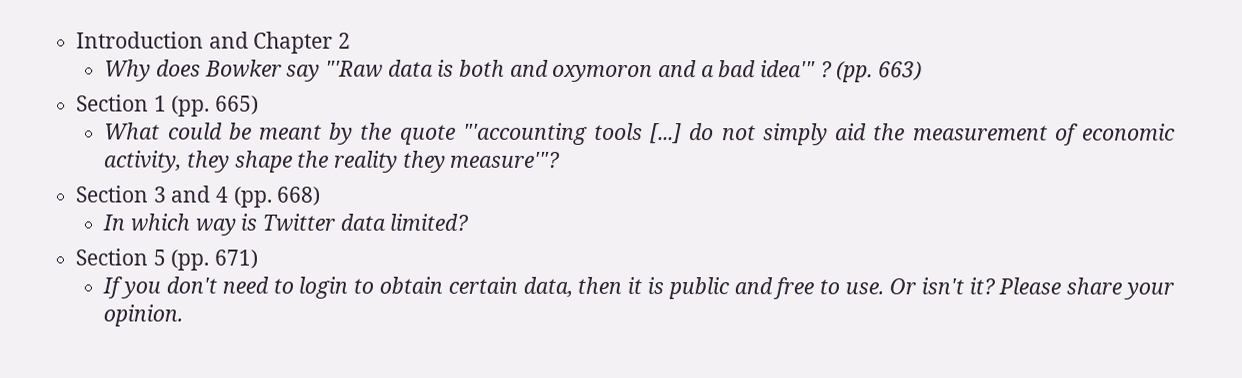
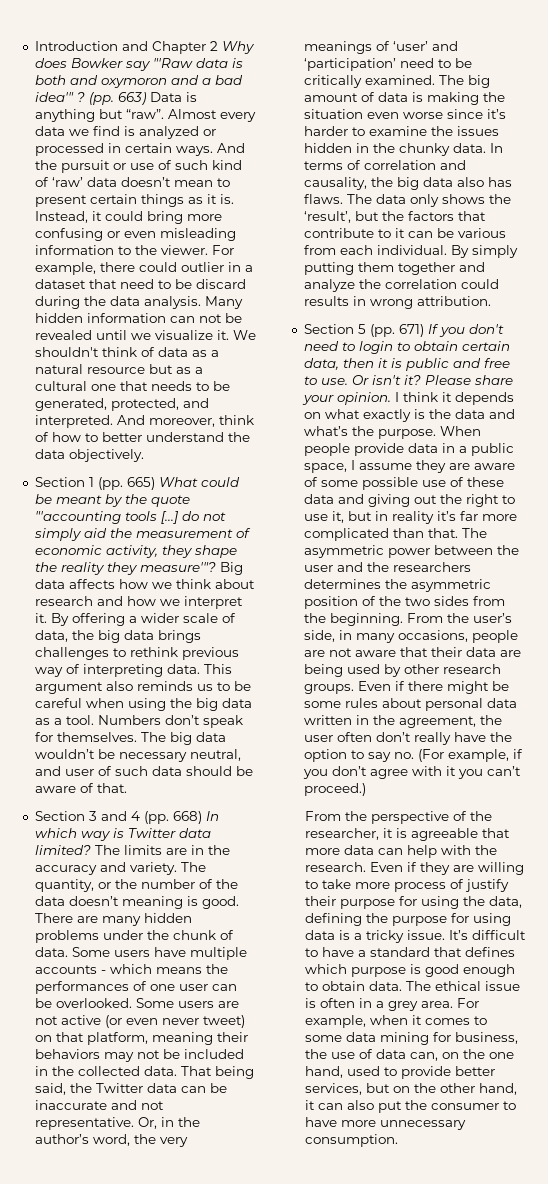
- Introduction and Chapter 2
- Why does Bowker say "'Raw data is both and oxymoron and a bad idea'" ?
+ Introduction and Chapter 2 Why does Bowker say "'Raw data is both and oxymoron and a bad idea'" ?
- (pp. 663)
+ (pp. 663) Data is anything but “raw”. Almost every data we find is analyzed or processed in certain ways. And the pursuit or use of such kind of ‘raw’ data doesn’t mean to present certain things as it is. Instead, it could bring more confusing or even misleading information to the viewer. For example, there could outlier in a dataset that need to be discard during the data analysis. Many hidden information can not be revealed until we visualize it. We shouldn't think of data as a natural resource but as a cultural one that needs to be generated, protected, and interpreted. And moreover, think of how to better understand the data objectively.
- Section 1 (pp. 665)
- What could be meant by the quote "'accounting tools [...] do not simply aid the measurement of economic activity, they shape the reality they measure'"?
+ Section 1 (pp. 665) What could be meant by the quote "'accounting tools [...] do not simply aid the measurement of economic activity, they shape the reality they measure'"? Big data affects how we think about research and how we interpret it. By offering a wider scale of data, the big data brings challenges to rethink previous way of interpreting data. This argument also reminds us to be careful when using the big data as a tool. Numbers don’t speak for themselves. The big data wouldn’t be necessary neutral, and user of such data should be aware of that.
- Section 3 and 4 (pp. 668)
- In which way is Twitter data limited?
+ Section 3 and 4 (pp. 668) In which way is Twitter data limited? The limits are in the accuracy and variety. The quantity, or the number of the data doesn’t meaning is good. There are many hidden problems under the chunk of data. Some users have multiple accounts - which means the performances of one user can be overlooked. Some users are not active (or even never tweet) on that platform, meaning their behaviors may not be included in the collected data. That being said, the Twitter data can be inaccurate and not representative. Or, in the author’s word, the very meanings of ‘user’ and ‘participation’ need to be critically examined. The big amount of data is making the situation even worse since it’s harder to examine the issues hidden in the chunky data. In terms of correlation and causality, the big data also has flaws. The data only shows the ‘result’, but the factors that contribute to it can be various from each individual. By simply putting them together and analyze the correlation could results in wrong attribution.
- Section 5 (pp. 671)
- If you don't need to login to obtain certain data, then it is public and free to use.
+ Section 5 (pp. 671) If you don't need to login to obtain certain data, then it is public and free to use.
+ I think it depends on what exactly is the data and what’s the purpose. When people provide data in a public space, I assume they are aware of some possible use of these data and giving out the right to use it, but in reality it’s far more complicated than that. The asymmetric power between the user and the researchers determines the asymmetric position of the two sides from the beginning. From the user’s side, in many occasions, people are not aware that their data are being used by other research groups. Even if there might be some rules about personal data written in the agreement, the user often don’t really have the option to say no. (For example, if you don’t agree with it you can’t proceed.)
+ From the perspective of the researcher, it is agreeable that more data can help with the research. Even if they are willing to take more process of justify their purpose for using the data, defining the purpose for using data is a tricky issue. It’s difficult to have a standard that defines which purpose is good enough to obtain data. The ethical issue is often in a grey area. For example, when it comes to some data mining for business, the use of data can, on the one hand, used to provide better services, but on the other hand, it can also put the consumer to have more unnecessary consumption.

